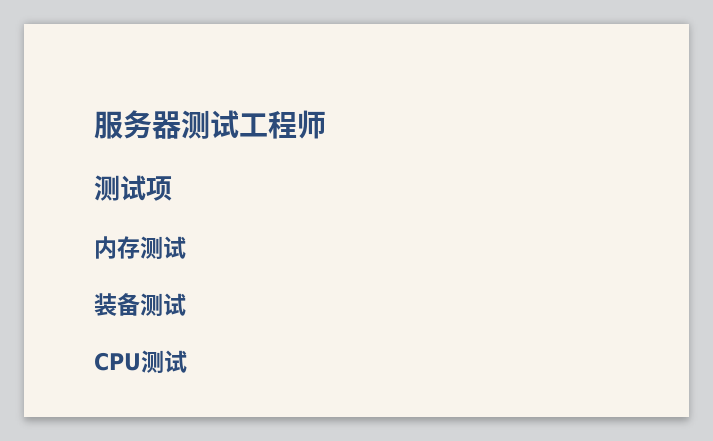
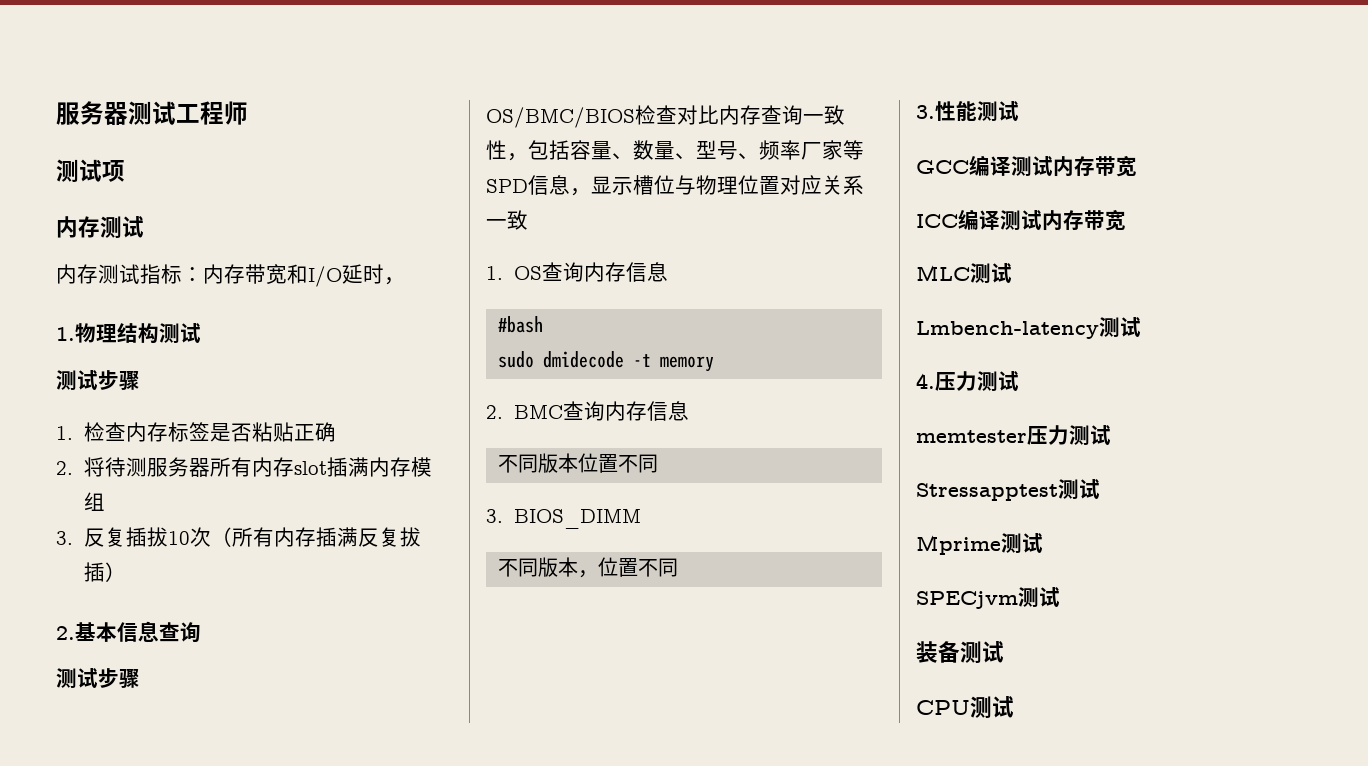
+ 内存测试指标：内存带宽和I/O延时，
+ 1.物理结构测试
+ 测试步骤
+ 1.检查内存标签是否粘贴正确
+ 2.将待测服务器所有内存slot插满内存模组
+ 3.反复插拔10次（所有内存插满反复拔插）
+ 2.基本信息查询
+ 测试步骤
+ OS/BMC/BIOS检查对比内存查询一致性，包括容量、数量、型号、频率厂家等SPD信息，显示槽位与物理位置对应关系一致
+ 1. OS查询内存信息
+ #bash
+ sudo dmidecode -t memory
+ 2. BMC查询内存信息
+ 不同版本位置不同
+ 3. BIOS_DIMM
+ 不同版本，位置不同
+ 3.性能测试
+ GCC编译测试内存带宽
+ ICC编译测试内存带宽
+ MLC测试
+ Lmbench-latency测试
+ 4.压力测试
+ memtester压力测试
+ Stressapptest测试
+ Mprime测试
+ SPECjvm测试

